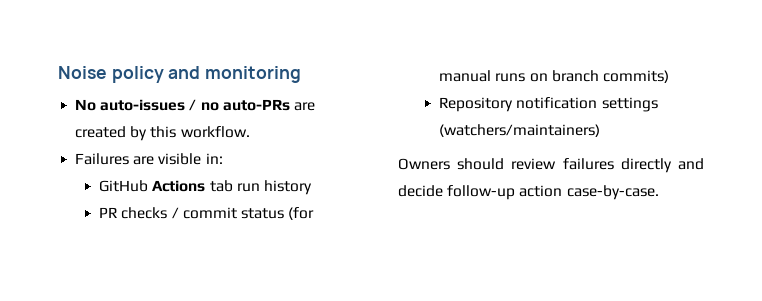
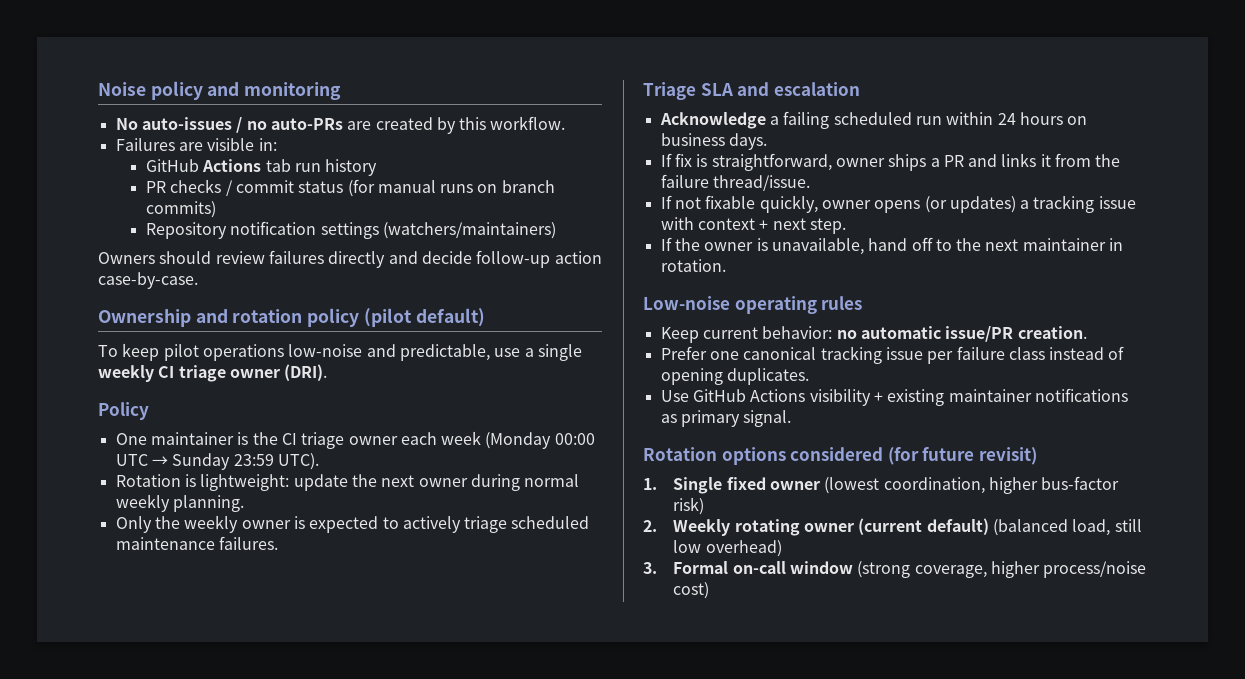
+ Ownership and rotation policy (pilot default)
+ To keep pilot operations low-noise and predictable, use a single weekly CI triage owner (DRI).
+ Policy
+ One maintainer is the CI triage owner each week (Monday 00:00 UTC → Sunday 23:59 UTC).
+ Rotation is lightweight: update the next owner during normal weekly planning.
+ Only the weekly owner is expected to actively triage scheduled maintenance failures.
+ Triage SLA and escalation
+ Acknowledge a failing scheduled run within 24 hours on business days.
+ If fix is straightforward, owner ships a PR and links it from the failure thread/issue.
+ If not fixable quickly, owner opens (or updates) a tracking issue with context + next step.
+ If the owner is unavailable, hand off to the next maintainer in rotation.
+ Low-noise operating rules
+ Keep current behavior: no automatic issue/PR creation.
+ Prefer one canonical tracking issue per failure class instead of opening duplicates.
+ Use GitHub Actions visibility + existing maintainer notifications as primary signal.
+ Rotation options considered (for future revisit)
+ 1. Single fixed owner (lowest coordination, higher bus-factor risk)
+ 2. Weekly rotating owner (current default) (balanced load, still low overhead)
+ 3. Formal on-call window (strong coverage, higher process/noise cost)

